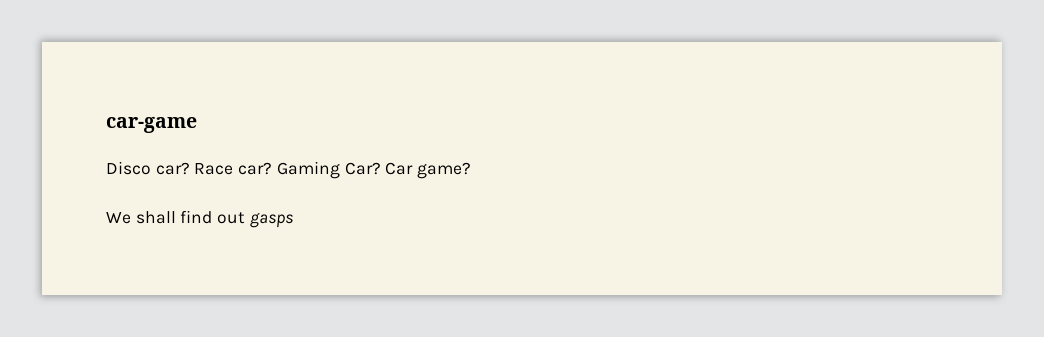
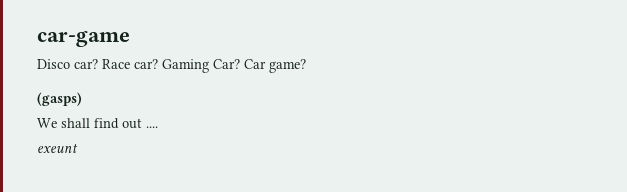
+ (gasps)
- We shall find out gasps
+ We shall find out ....
+ exeunt

